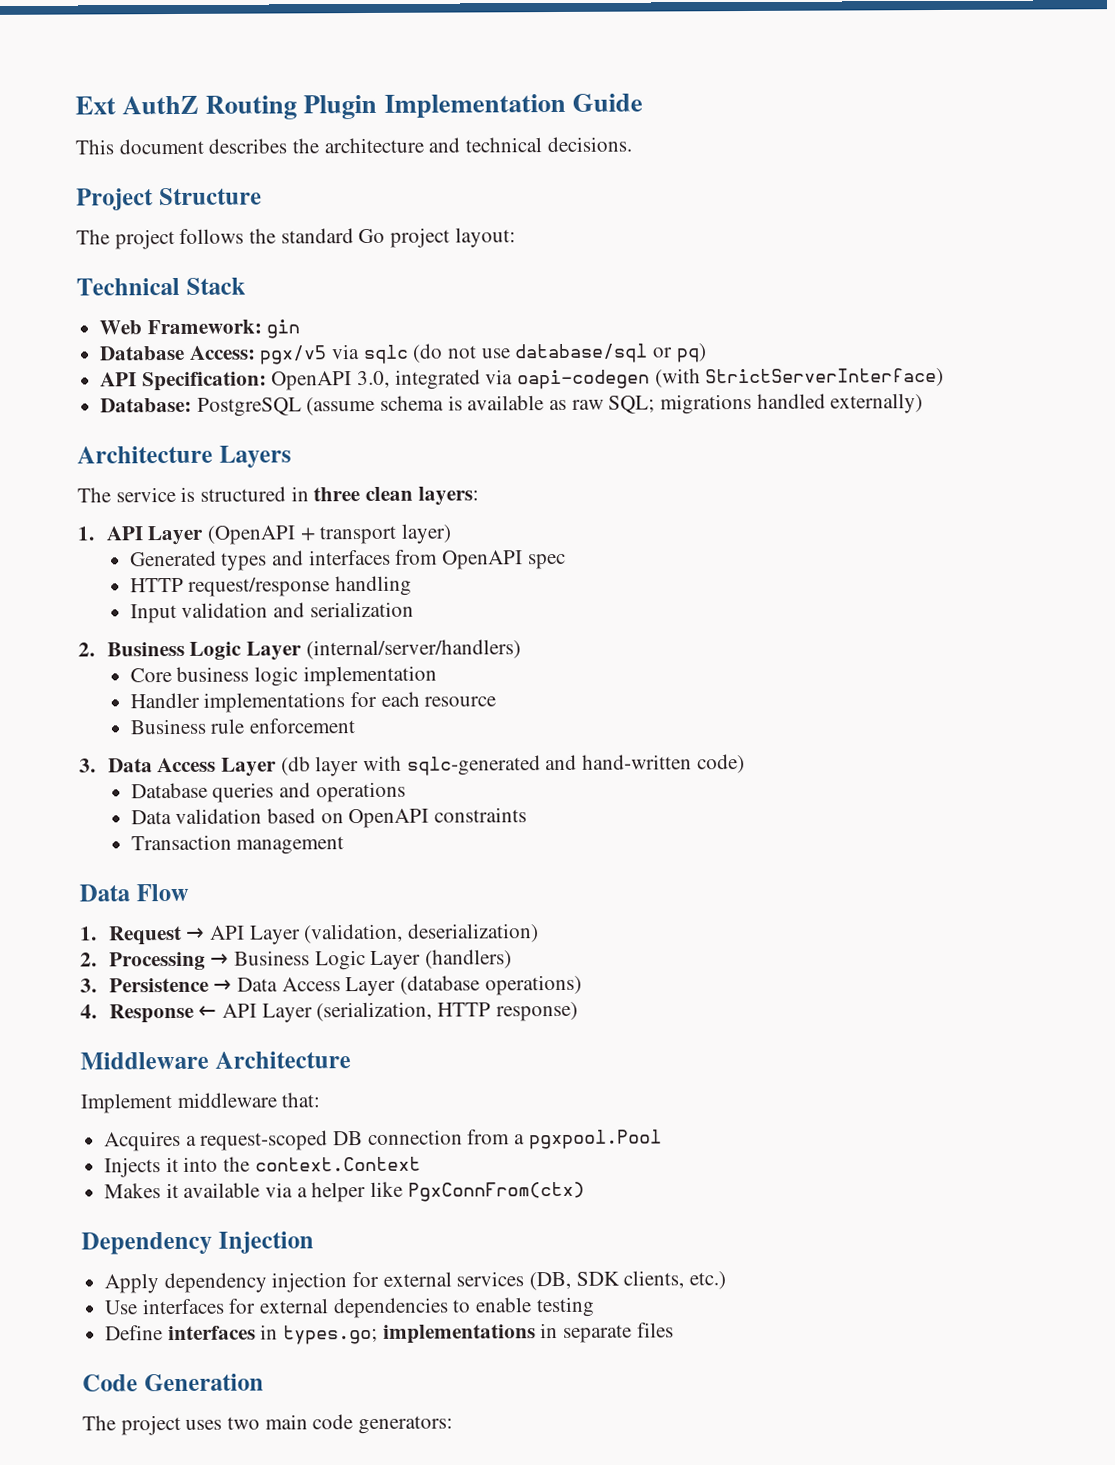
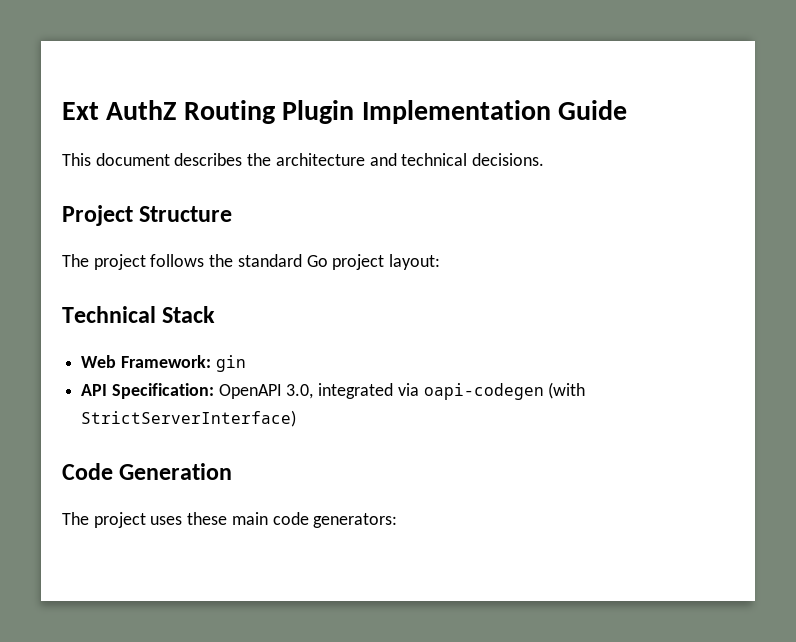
- Database Access: pgx/v5 via sqlc (do not use database/sql or pq)
- Database: PostgreSQL (assume schema is available as raw SQL; migrations handled externally)
- Architecture Layers
- The service is structured in three clean layers:
- 1. API Layer (OpenAPI + transport layer)
- Generated types and interfaces from OpenAPI spec
- HTTP request/response handling
- Input validation and serialization
- 2. Business Logic Layer (internal/server/handlers)
- Core business logic implementation
- Handler implementations for each resource
- Business rule enforcement
- 3. Data Access Layer (db layer with sqlc-generated and hand-written code)
- Database queries and operations
- Data validation based on OpenAPI constraints
- Transaction management
- Data Flow
- 1. Request → API Layer (validation, deserialization)
- 2. Processing → Business Logic Layer (handlers)
- 3. Persistence → Data Access Layer (database operations)
- 4. Response ← API Layer (serialization, HTTP response)
- Middleware Architecture
- Implement middleware that:
- Acquires a request-scoped DB connection from a pgxpool.Pool
- Injects it into the context.Context
- Makes it available via a helper like PgxConnFrom(ctx)
- Dependency Injection
- Apply dependency injection for external services (DB, SDK clients, etc.)
- Use interfaces for external dependencies to enable testing
- Define interfaces in types.go; implementations in separate files
- The project uses two main code generators:
+ The project uses these main code generators:

